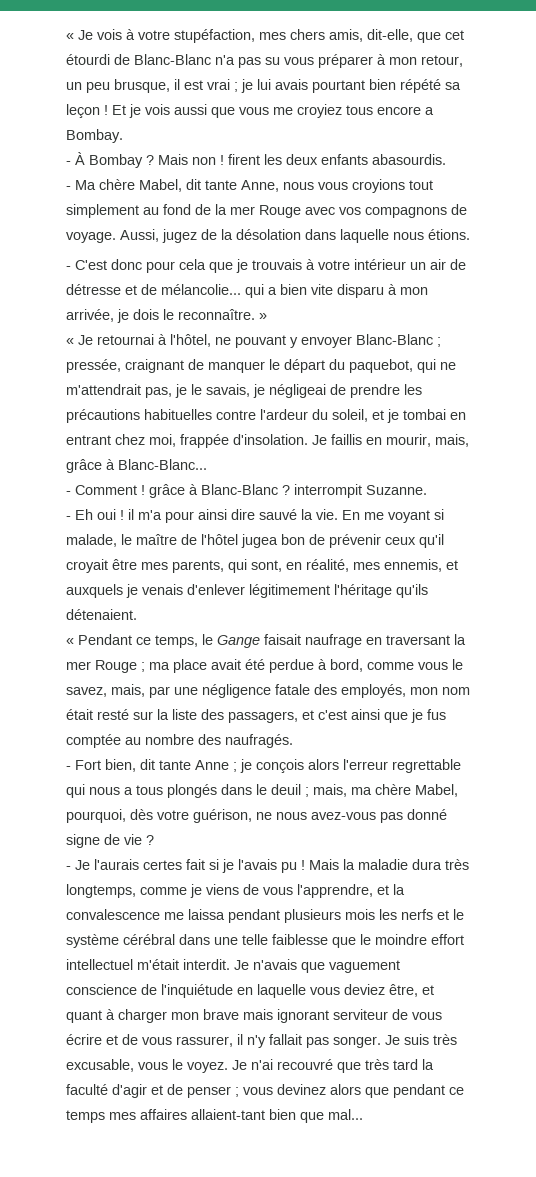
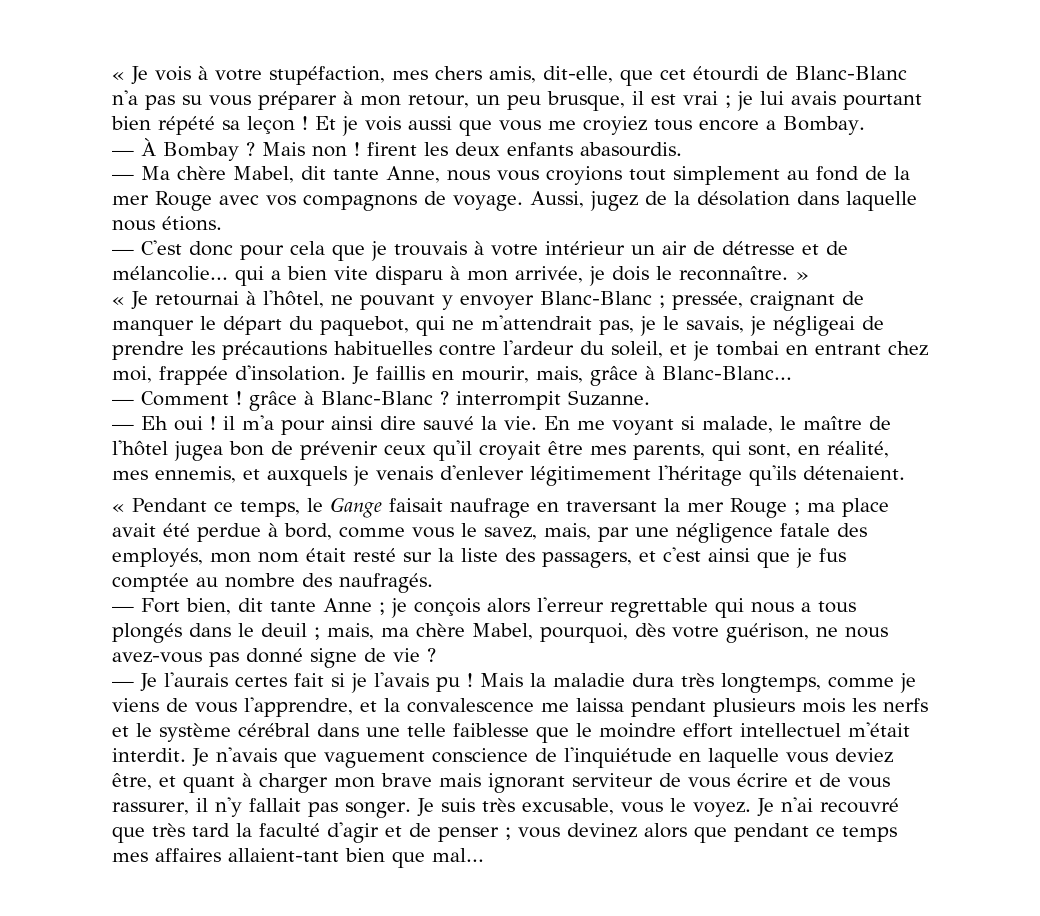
- - À Bombay ?
+ — À Bombay ?
- - Ma chère Mabel, dit tante Anne, nous vous croyions tout simplement au fond de la mer Rouge avec vos compagnons de voyage.
+ — Ma chère Mabel, dit tante Anne, nous vous croyions tout simplement au fond de la mer Rouge avec vos compagnons de voyage.
- - C'est donc pour cela que je trouvais à votre intérieur un air de détresse et de mélancolie... qui a bien vite disparu à mon arrivée, je dois le reconnaître. »
+ — C'est donc pour cela que je trouvais à votre intérieur un air de détresse et de mélancolie... qui a bien vite disparu à mon arrivée, je dois le reconnaître. »
- - Comment ! grâce à Blanc-Blanc ? interrompit Suzanne.
+ — Comment ! grâce à Blanc-Blanc ? interrompit Suzanne.
- - Eh oui ! il m'a pour ainsi dire sauvé la vie.
+ — Eh oui ! il m'a pour ainsi dire sauvé la vie.
- - Fort bien, dit tante Anne ; je conçois alors l'erreur regrettable qui nous a tous plongés dans le deuil ; mais, ma chère Mabel, pourquoi, dès votre guérison, ne nous avez-vous pas donné signe de vie ?
+ — Fort bien, dit tante Anne ; je conçois alors l'erreur regrettable qui nous a tous plongés dans le deuil ; mais, ma chère Mabel, pourquoi, dès votre guérison, ne nous avez-vous pas donné signe de vie ?
- - Je l'aurais certes fait si je l'avais pu !
+ — Je l'aurais certes fait si je l'avais pu !

